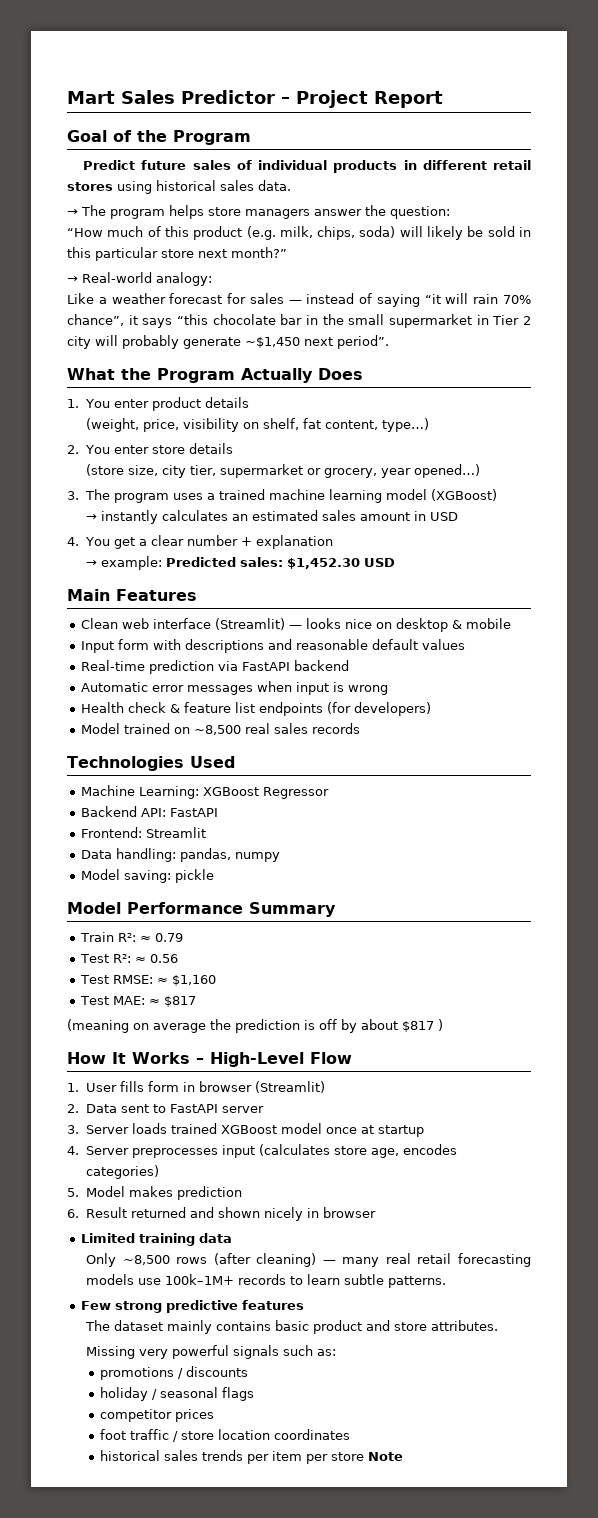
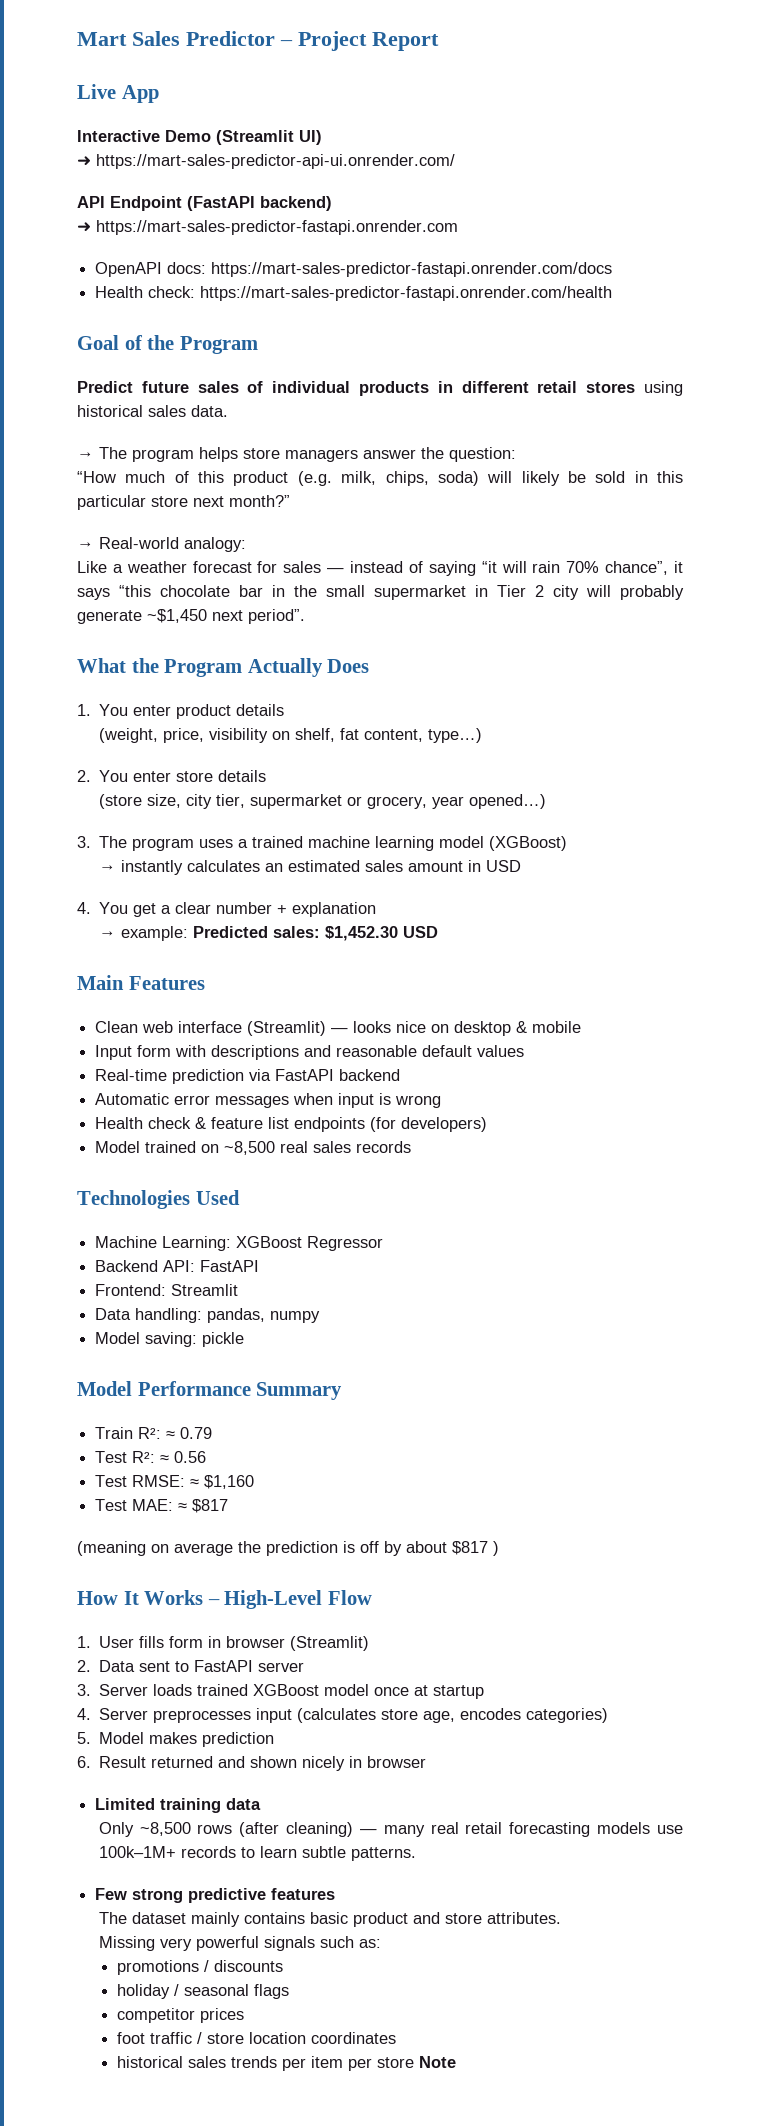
+ Live App
+ Interactive Demo (Streamlit UI)
+ ➜ https://mart-sales-predictor-api-ui.onrender.com/
+ API Endpoint (FastAPI backend)
+ ➜ https://mart-sales-predictor-fastapi.onrender.com
+ OpenAPI docs: https://mart-sales-predictor-fastapi.onrender.com/docs
+ Health check: https://mart-sales-predictor-fastapi.onrender.com/health

